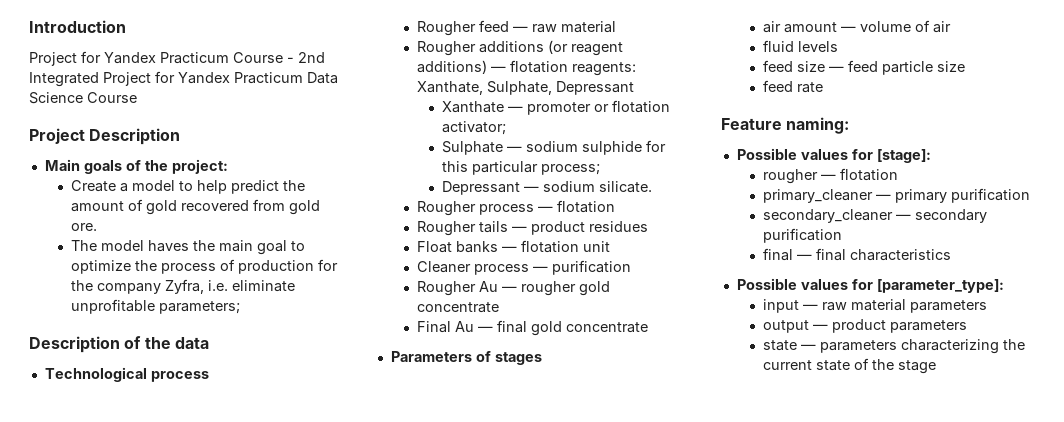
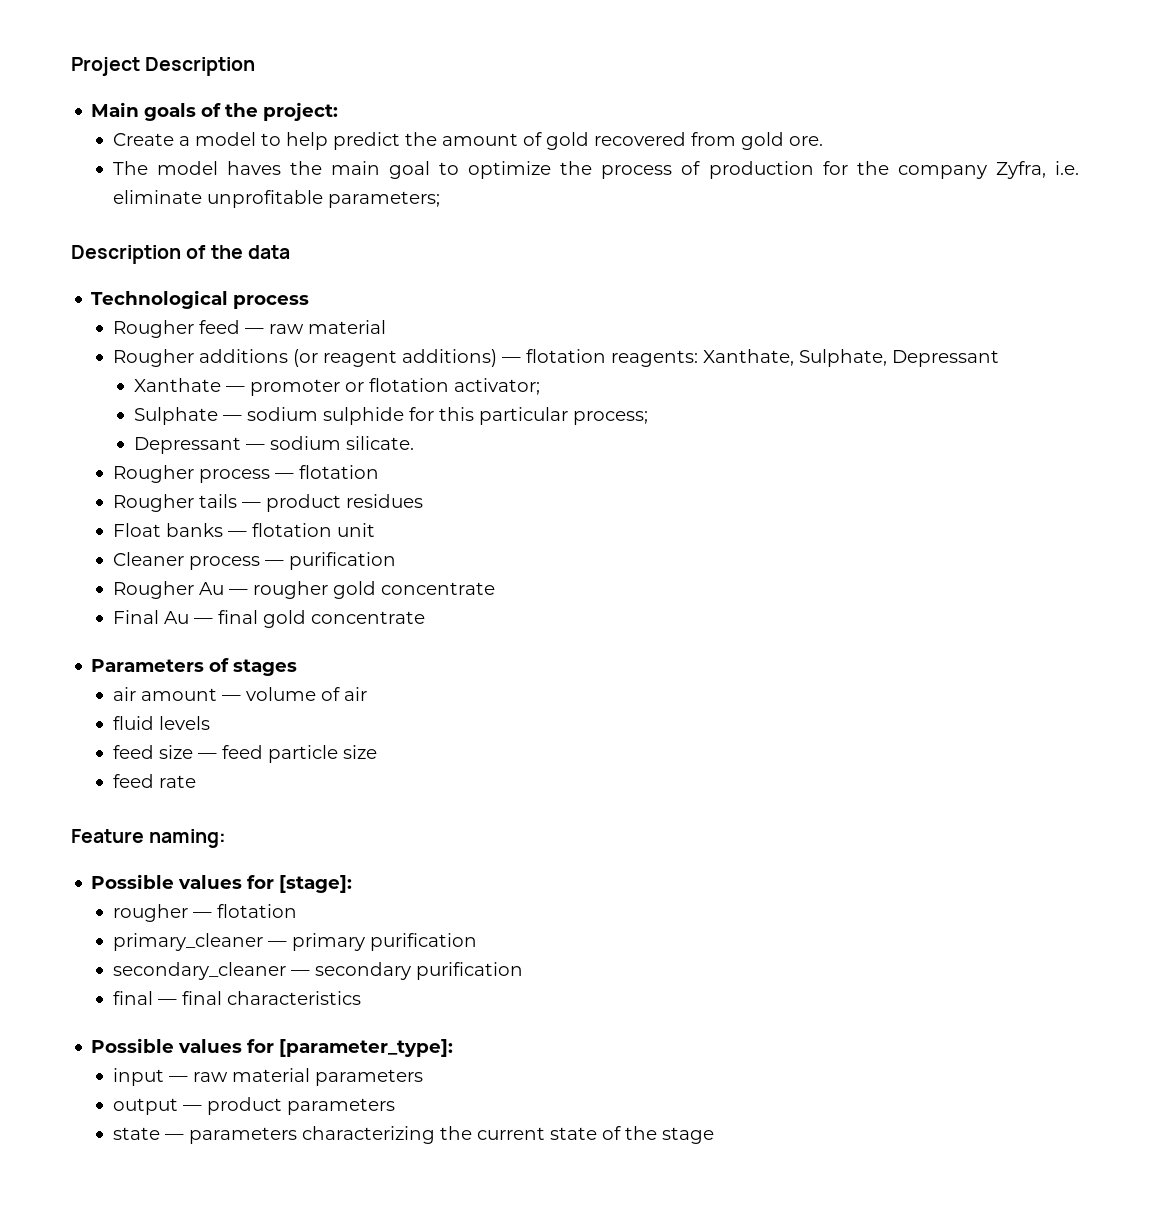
- Introduction
- Project for Yandex Practicum Course - 2nd Integrated Project for Yandex Practicum Data Science Course

